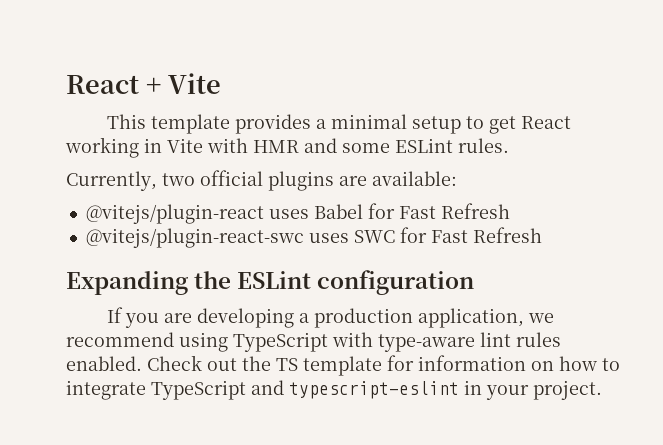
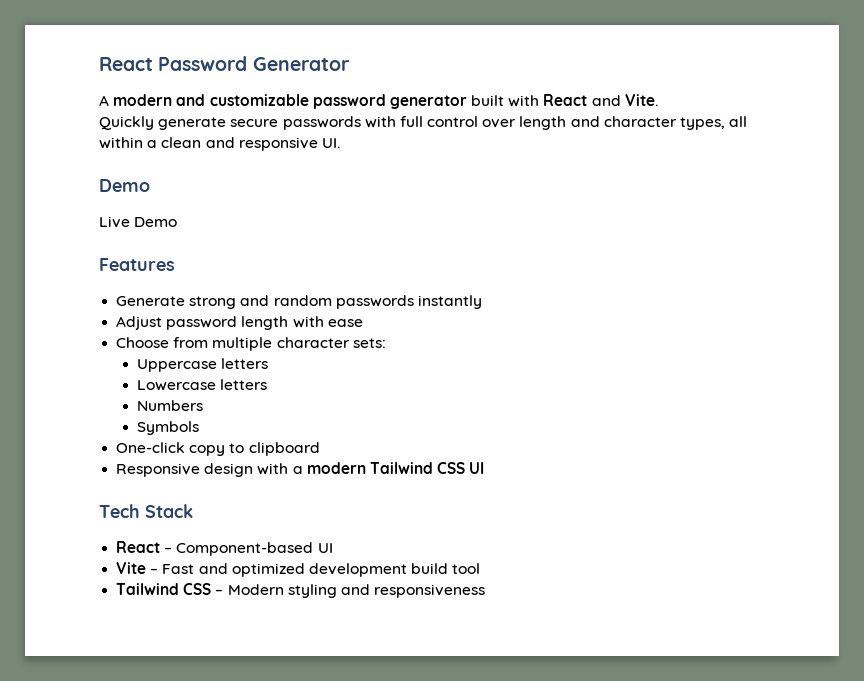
- React + Vite
- This template provides a minimal setup to get React working in Vite with HMR and some ESLint rules.
- Currently, two official plugins are available:
- @vitejs/plugin-react uses Babel for Fast Refresh
- @vitejs/plugin-react-swc uses SWC for Fast Refresh
- Expanding the ESLint configuration
- If you are developing a production application, we recommend using TypeScript with type-aware lint rules enabled. Check out the TS template for information on how to integrate TypeScript and typescript-eslint in your project.
+ React Password Generator
+ A modern and customizable password generator built with React and Vite.
+ Quickly generate secure passwords with full control over length and character types, all within a clean and responsive UI.
+ Demo
+ Live Demo
+ Features
+ Generate strong and random passwords instantly
+ Adjust password length with ease
+ Choose from multiple character sets:
+ Uppercase letters
+ Lowercase letters
+ Numbers
+ Symbols
+ One-click copy to clipboard
+ Responsive design with a modern Tailwind CSS UI
+ Tech Stack
+ React – Component-based UI
+ Vite – Fast and optimized development build tool
+ Tailwind CSS – Modern styling and responsiveness

